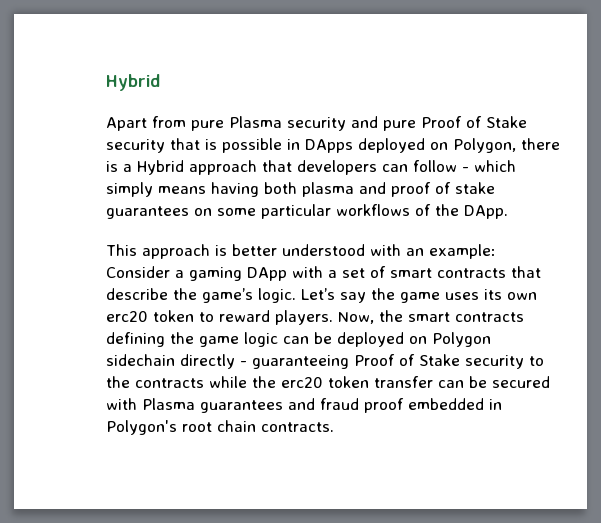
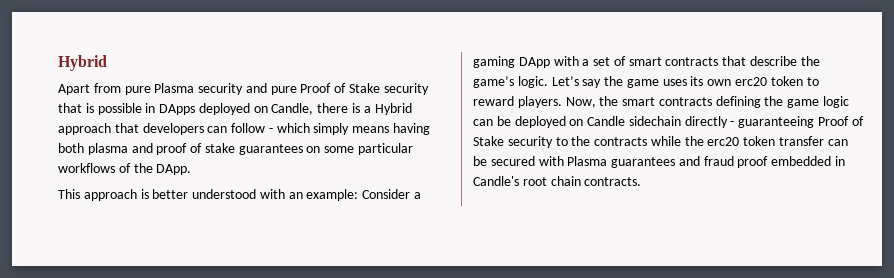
- Apart from pure Plasma security and pure Proof of Stake security that is possible in DApps deployed on Polygon, there is a Hybrid approach that developers can follow - which simply means having both plasma and proof of stake guarantees on some particular workflows of the DApp.
+ Apart from pure Plasma security and pure Proof of Stake security that is possible in DApps deployed on Candle, there is a Hybrid approach that developers can follow - which simply means having both plasma and proof of stake guarantees on some particular workflows of the DApp.
- Now, the smart contracts defining the game logic can be deployed on Polygon sidechain directly - guaranteeing Proof of Stake security to the contracts while the erc20 token transfer can be secured with Plasma guarantees and fraud proof embedded in Polygon's root chain contracts.
+ Now, the smart contracts defining the game logic can be deployed on Candle sidechain directly - guaranteeing Proof of Stake security to the contracts while the erc20 token transfer can be secured with Plasma guarantees and fraud proof embedded in Candle's root chain contracts.

